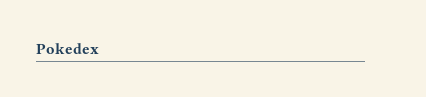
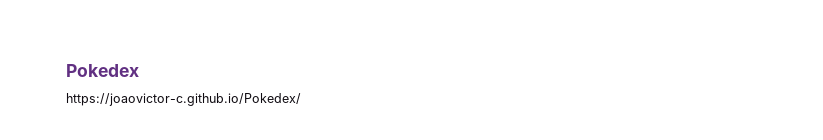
+ https://joaovictor-c.github.io/Pokedex/

